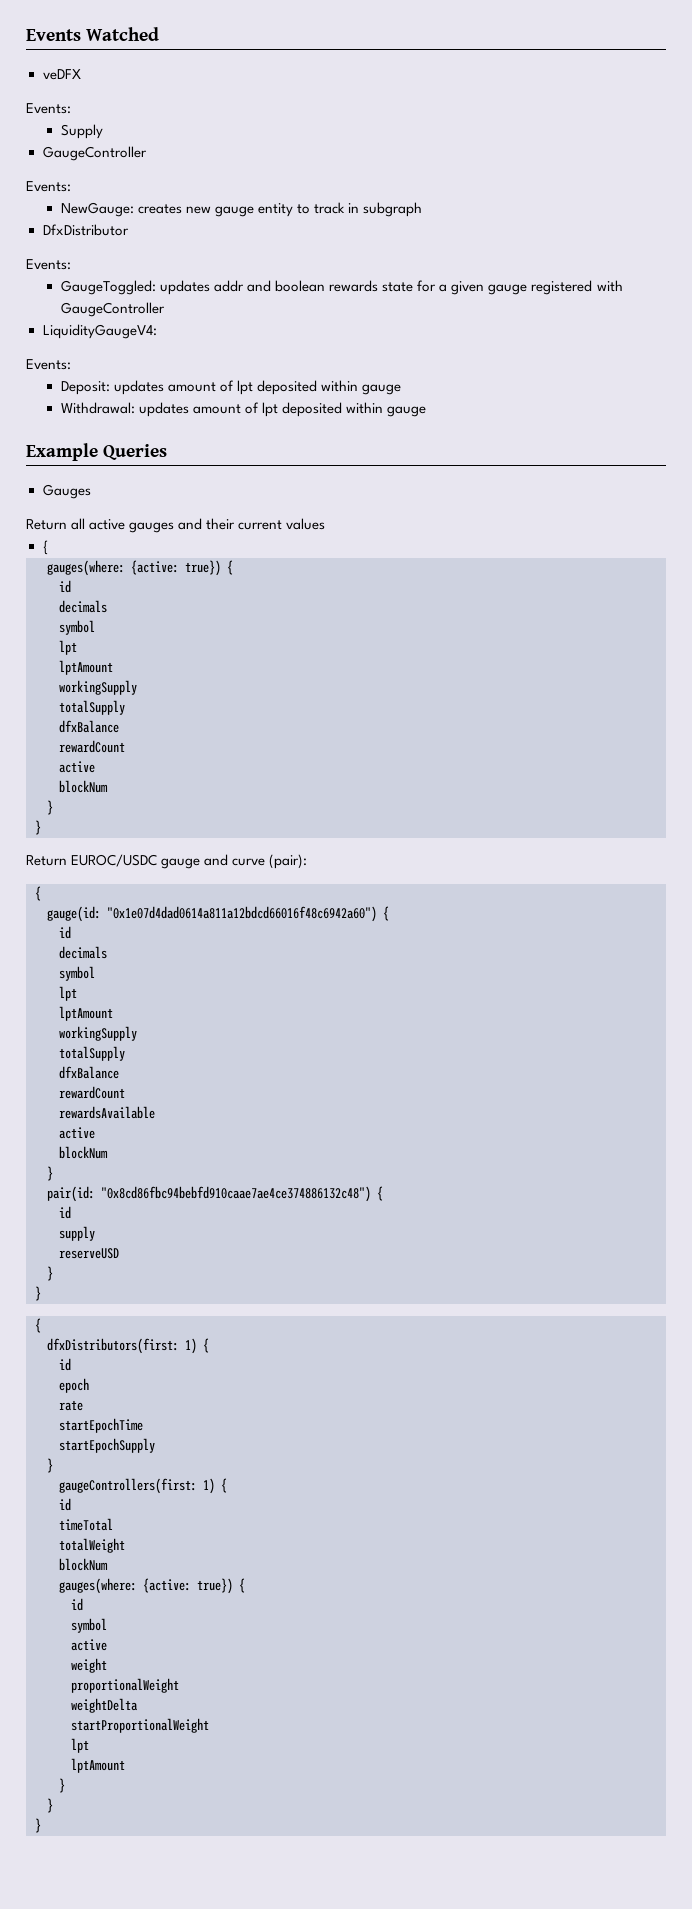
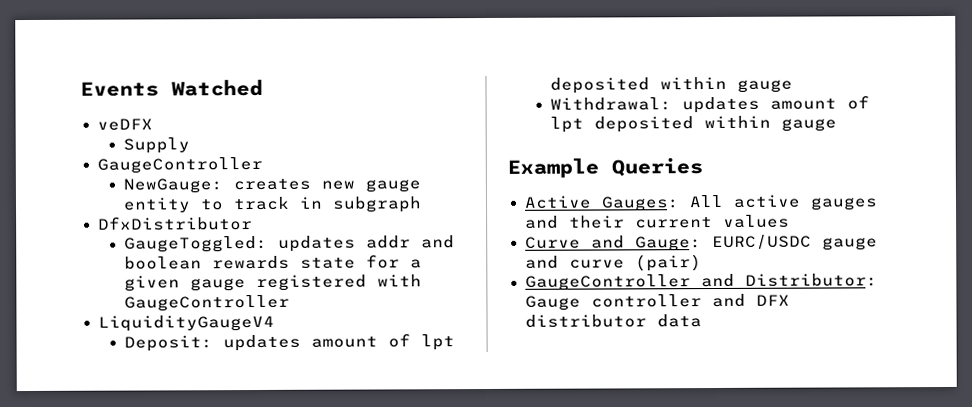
  veDFX
- Events:
  Supply
  GaugeController
- Events:
  DfxDistributor
- Events:
- LiquidityGaugeV4:
- Events:
+ LiquidityGaugeV4
- Gauges
- Return all active gauges and their current values
- {
- gauges(where: {active: true}) {
- id
- decimals
- symbol
- lpt
- lptAmount
- workingSupply
- totalSupply
- dfxBalance
- rewardCount
- active
- blockNum
- }
- }
- Return EUROC/USDC gauge and curve (pair):
- {
- gauge(id: "0x1e07d4dad0614a811a12bdcd66016f48c6942a60") {
- id
- decimals
- symbol
- lpt
- lptAmount
- workingSupply
- totalSupply
- dfxBalance
- rewardCount
- rewardsAvailable
- active
- blockNum
- }
- pair(id: "0x8cd86fbc94bebfd910caae7ae4ce374886132c48") {
- id
- supply
- reserveUSD
- }
- }
- {
- dfxDistributors(first: 1) {
- id
- epoch
- rate
- startEpochTime
- startEpochSupply
- }
- gaugeControllers(first: 1) {
- id
- timeTotal
- totalWeight
- blockNum
- gauges(where: {active: true}) {
- id
- symbol
- active
- weight
- proportionalWeight
- weightDelta
- startProportionalWeight
- lpt
- lptAmount
- }
- }
- }
+ Active Gauges: All active gauges and their current values
+ Curve and Gauge: EURC/USDC gauge and curve (pair)
+ GaugeController and Distributor: Gauge controller and DFX distributor data

